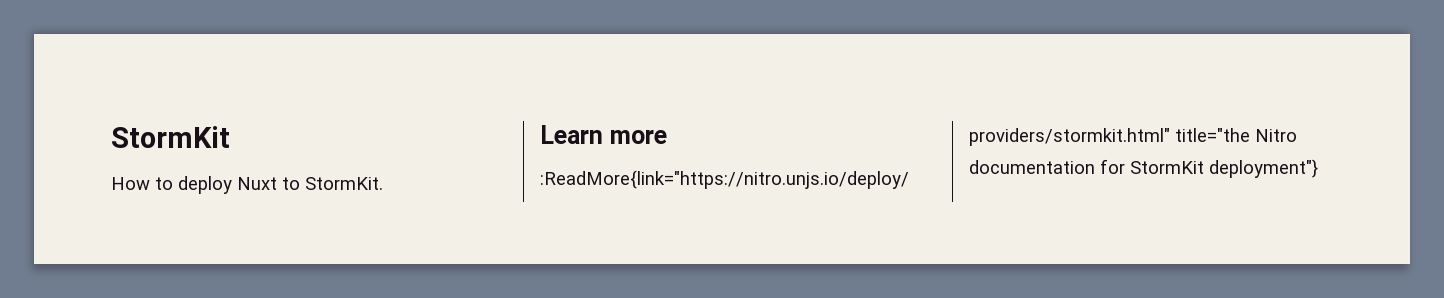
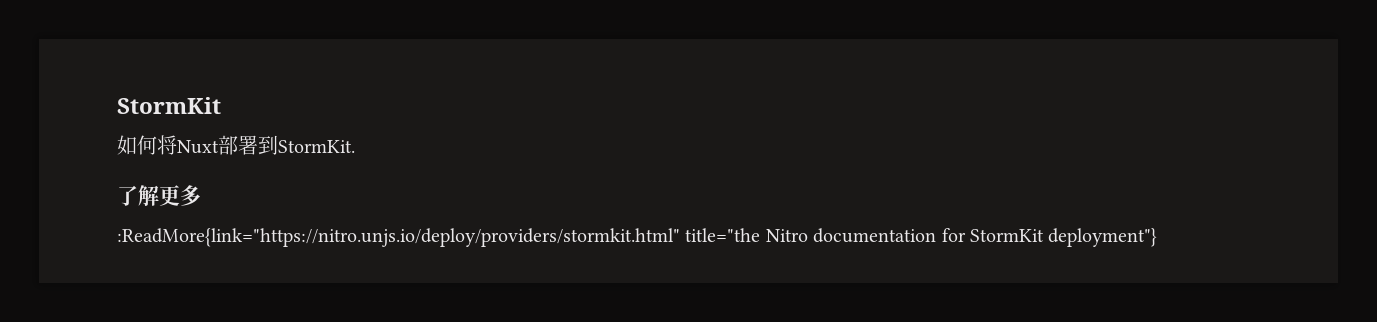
- How to deploy Nuxt to StormKit.
+ 如何将Nuxt部署到StormKit.
- Learn more
+ 了解更多

